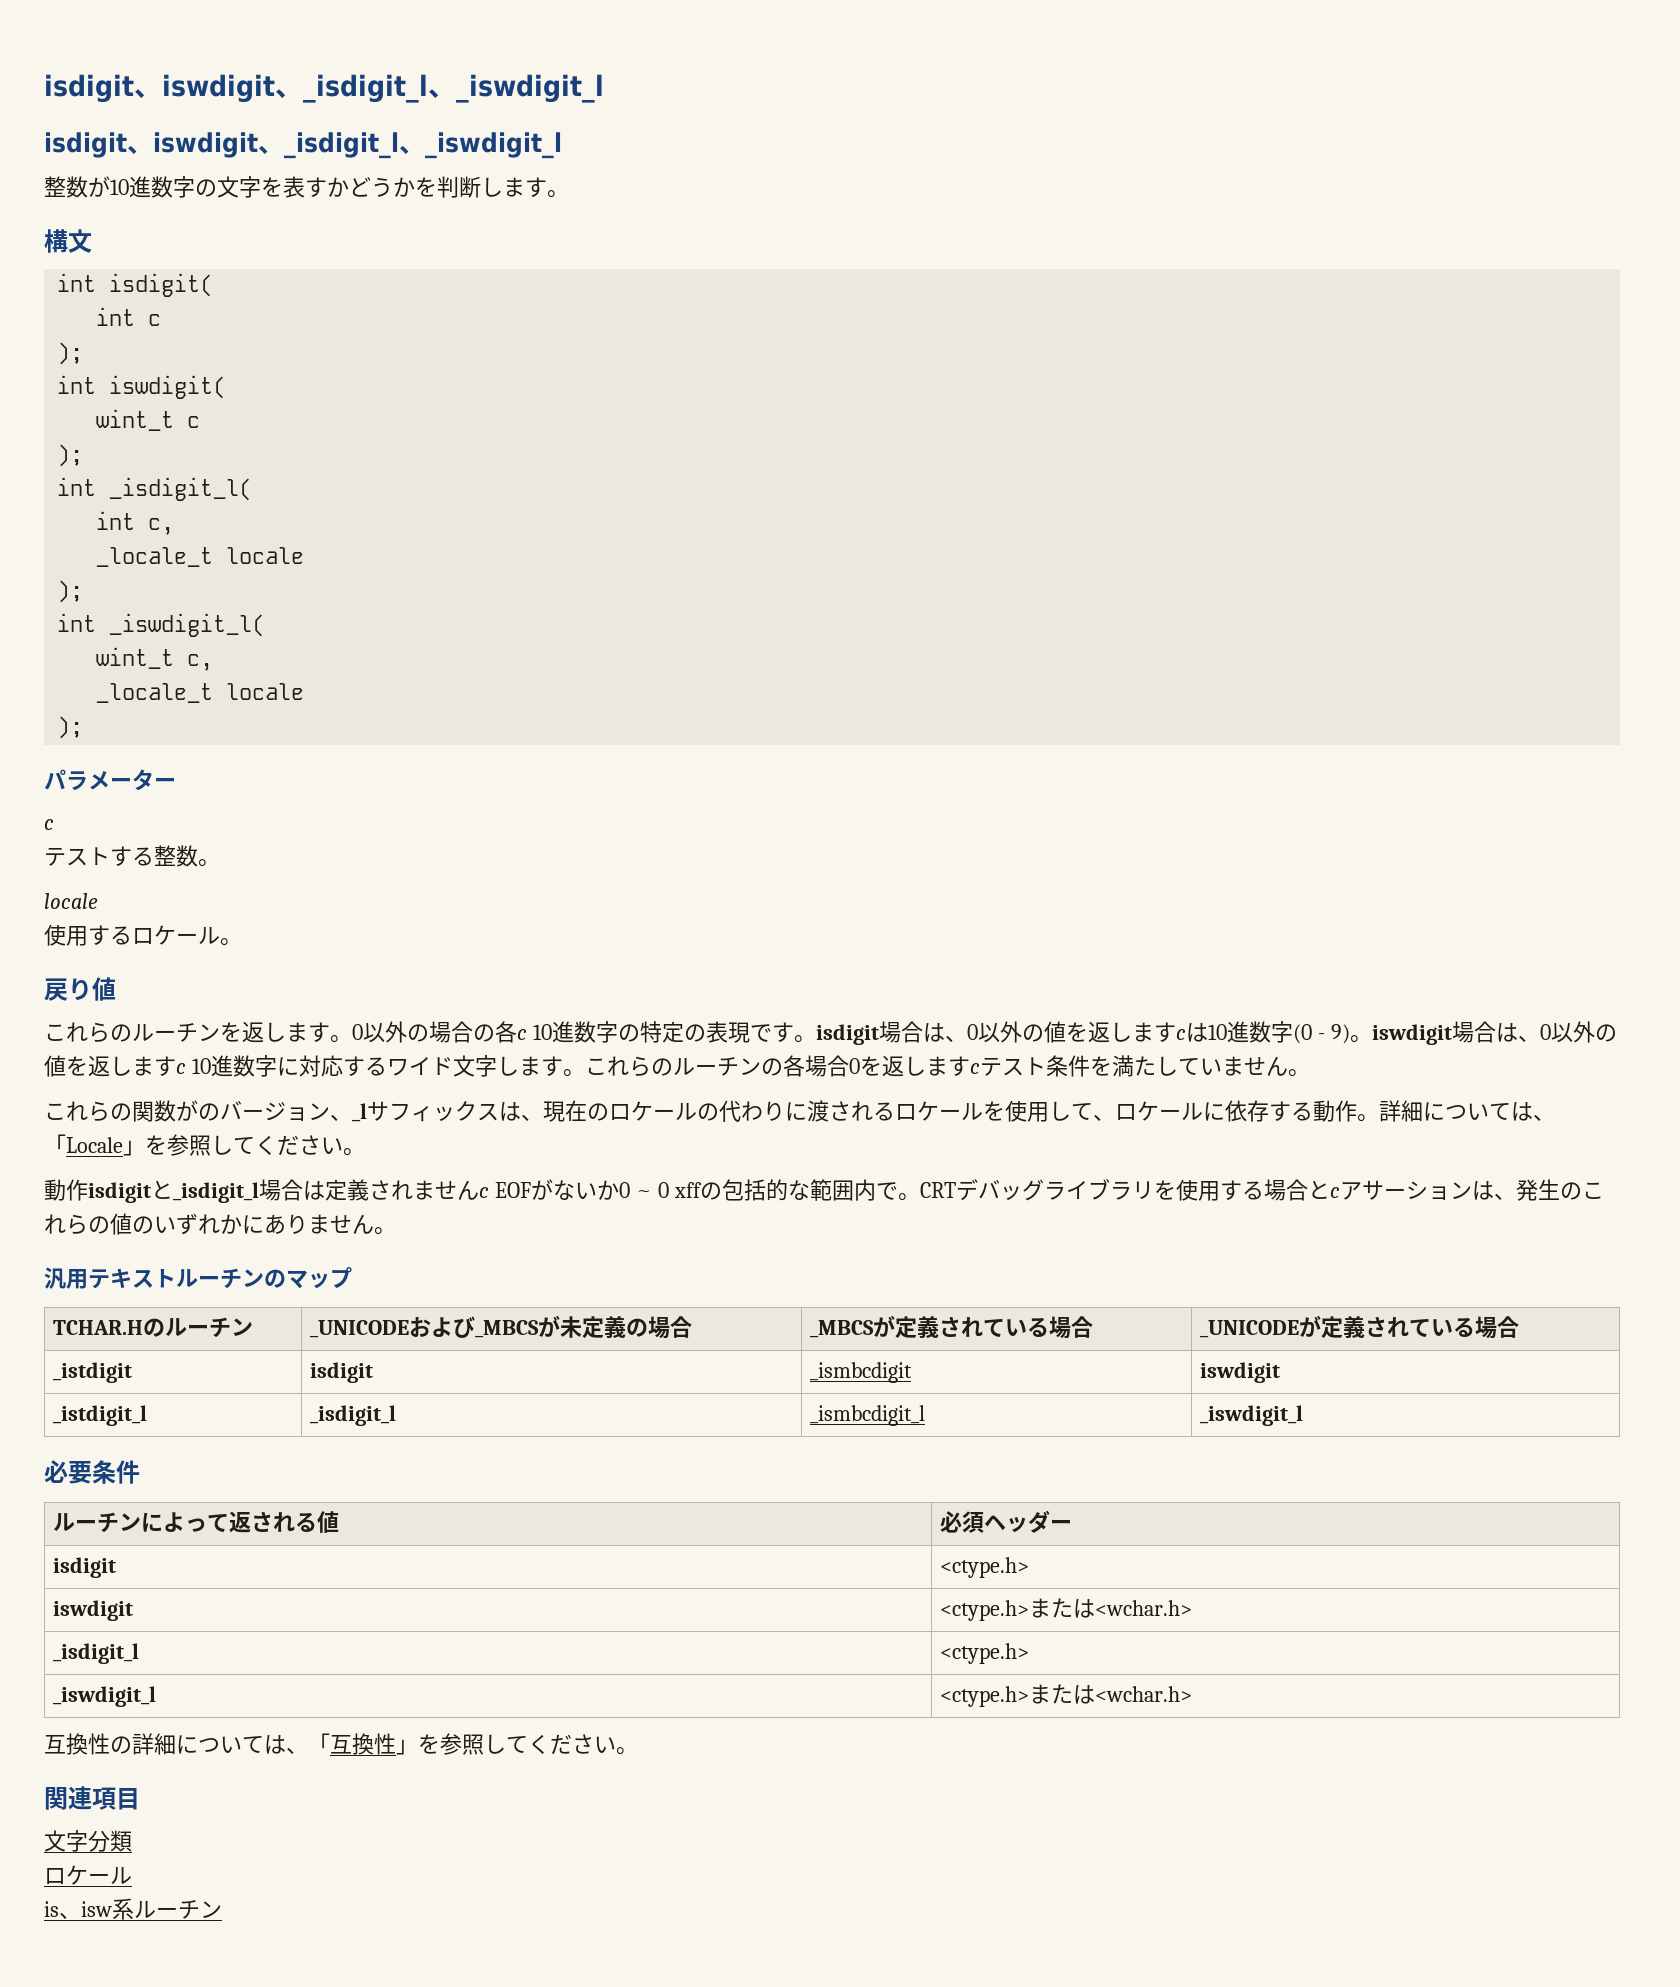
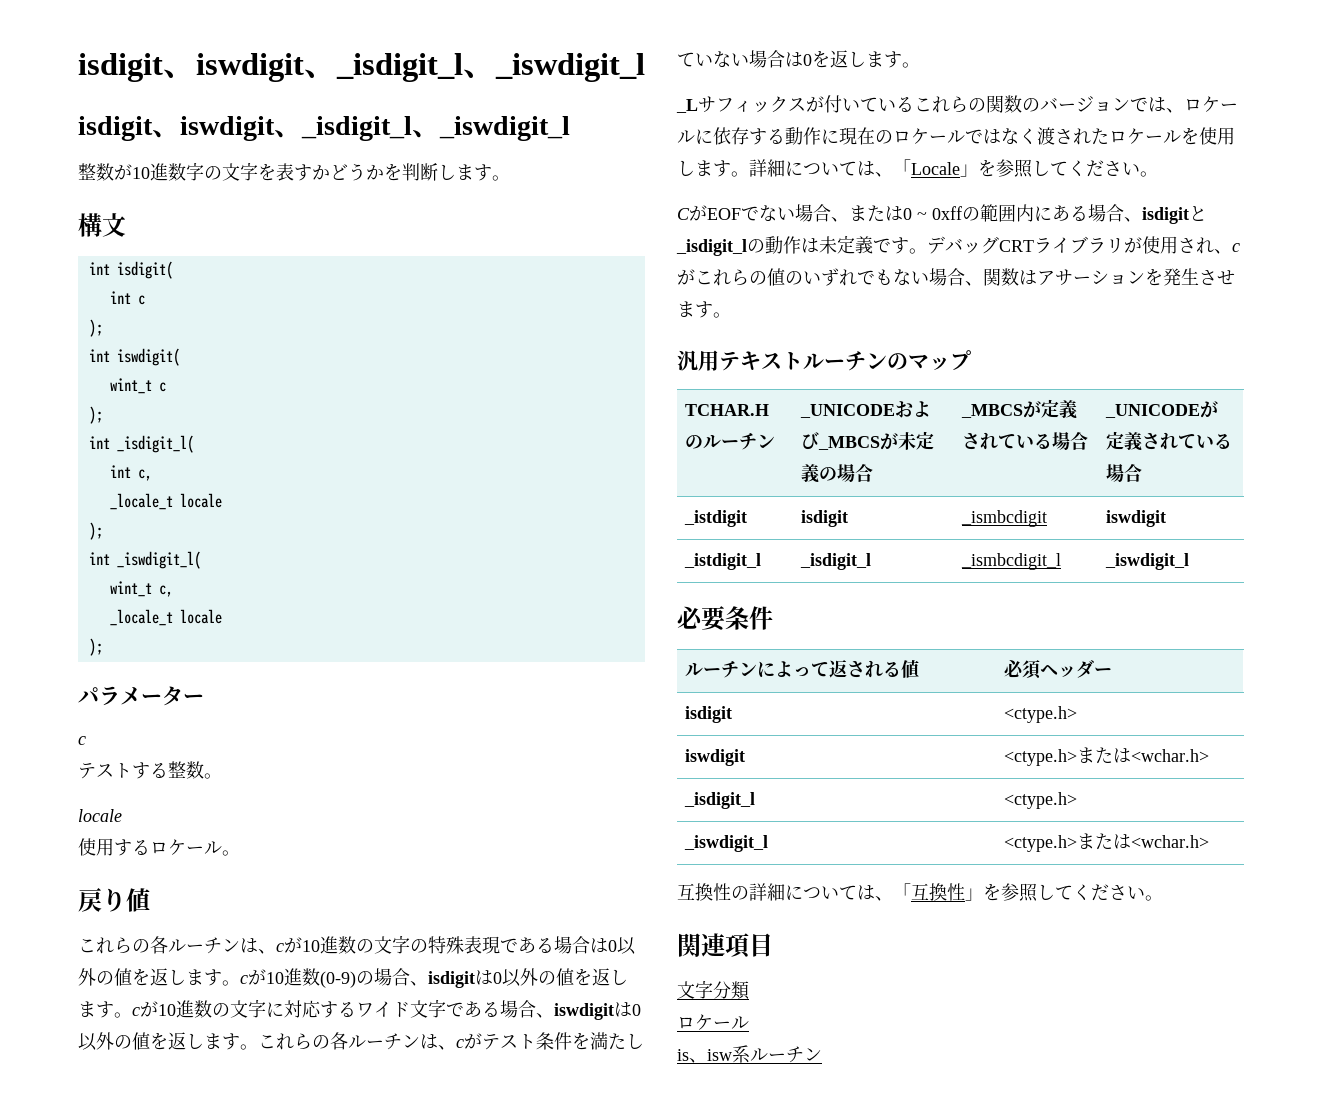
- これらのルーチンを返します。0以外の場合の各c 10進数字の特定の表現です。isdigit場合は、0以外の値を返しますcは10進数字(0 - 9)。iswdigit場合は、0以外の値を返しますc 10進数字に対応するワイド文字します。
+ これらの各ルーチンは、cが10進数の文字の特殊表現である場合は0以外の値を返します。cが10進数(0-9)の場合、isdigitは0以外の値を返します。cが10進数の文字に対応するワイド文字である場合、iswdigitは0以外の値を返します。
- これらのルーチンの各場合0を返しますcテスト条件を満たしていません。
- これらの関数がのバージョン、_lサフィックスは、現在のロケールの代わりに渡されるロケールを使用して、ロケールに依存する動作。
+ これらの各ルーチンは、cがテスト条件を満たしていない場合は0を返します。
+ _Lサフィックスが付いているこれらの関数のバージョンでは、ロケールに依存する動作に現在のロケールではなく渡されたロケールを使用します。
- 動作isdigitと_isdigit_l場合は定義されませんc EOFがないか0 ~ 0 xffの包括的な範囲内で。CRTデバッグライブラリを使用する場合とcアサーションは、発生のこれらの値のいずれかにありません。
+ CがEOFでない場合、または0 ~ 0xffの範囲内にある場合、isdigitと_isdigit_lの動作は未定義です。デバッグCRTライブラリが使用され、cがこれらの値のいずれでもない場合、関数はアサーションを発生させます。

